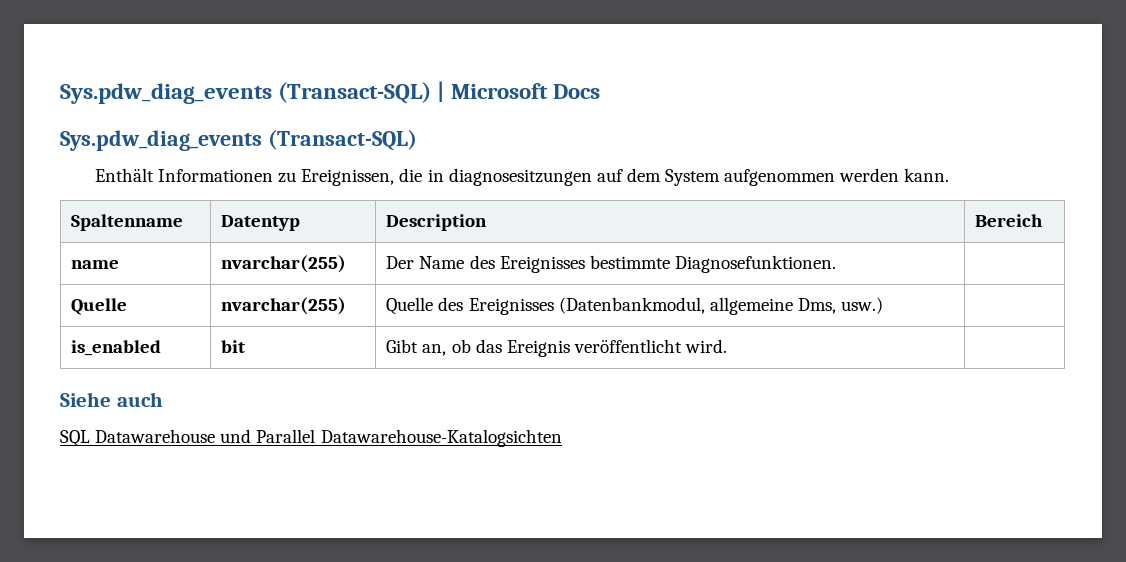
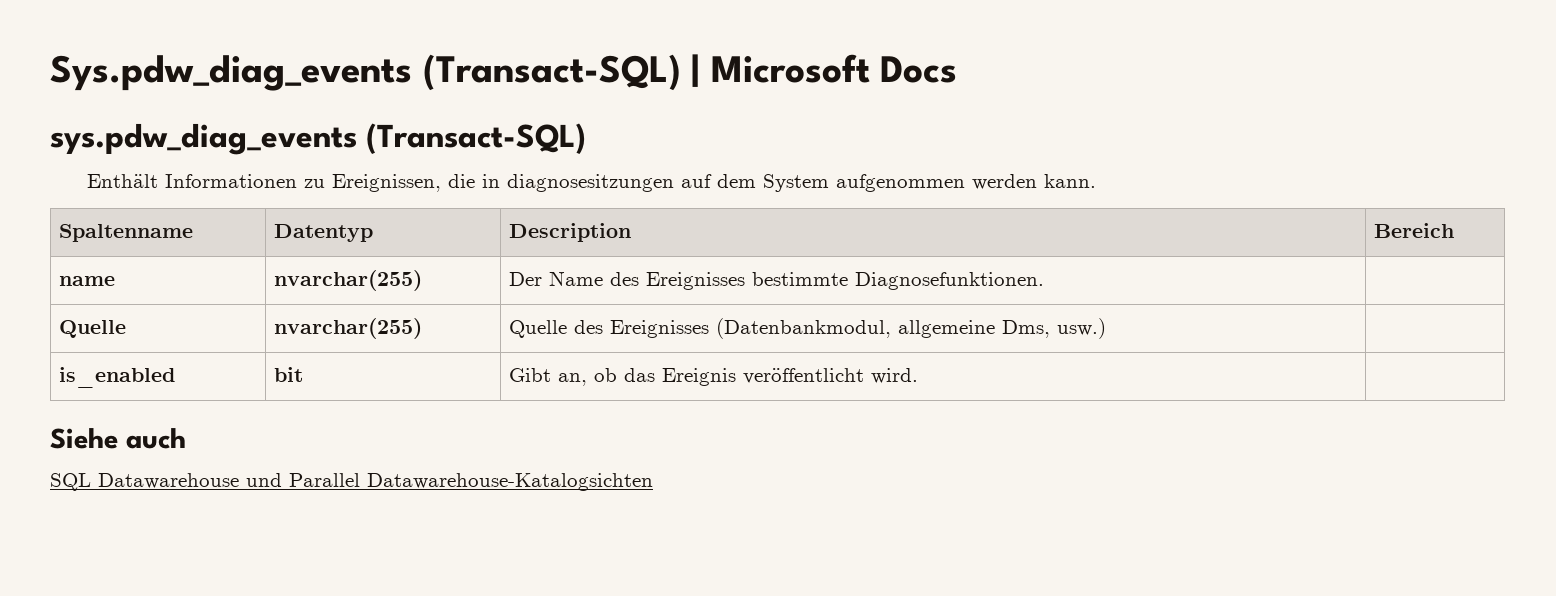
  Sys.pdw_diag_events (Transact-SQL) | Microsoft Docs
- Sys.pdw_diag_events (Transact-SQL)
+ sys.pdw_diag_events (Transact-SQL)

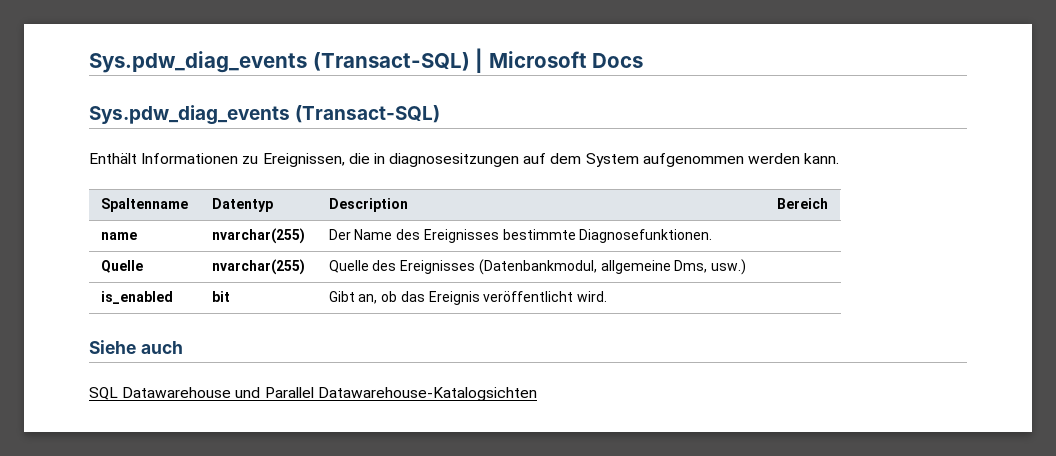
  Sys.pdw_diag_events (Transact-SQL) | Microsoft Docs
- sys.pdw_diag_events (Transact-SQL)
+ Sys.pdw_diag_events (Transact-SQL)

